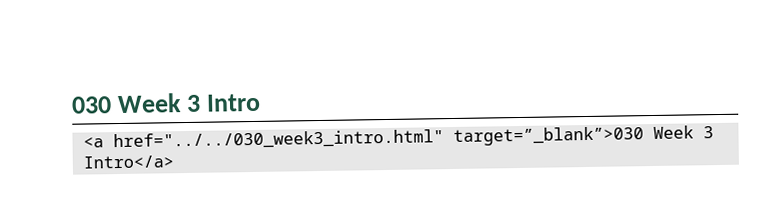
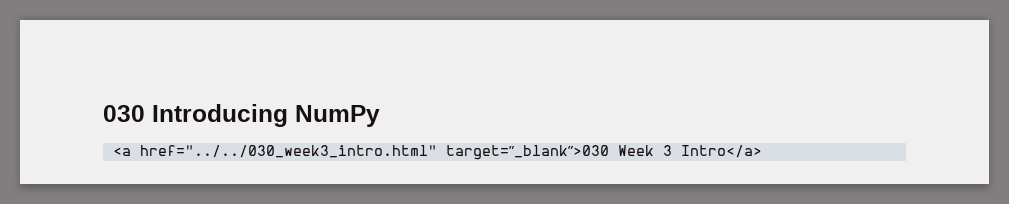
- 030 Week 3 Intro
+ 030 Introducing NumPy

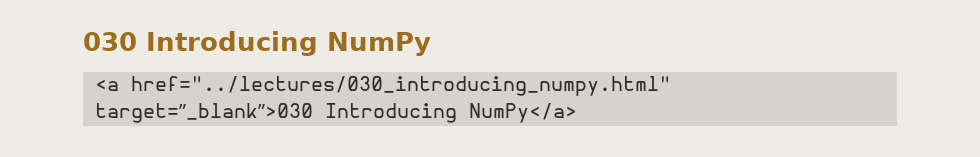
- <a href="../../030_week3_intro.html" target=”_blank”>030 Week 3 Intro</a>
+ <a href="../lectures/030_introducing_numpy.html" target=”_blank”>030 Introducing NumPy</a>

